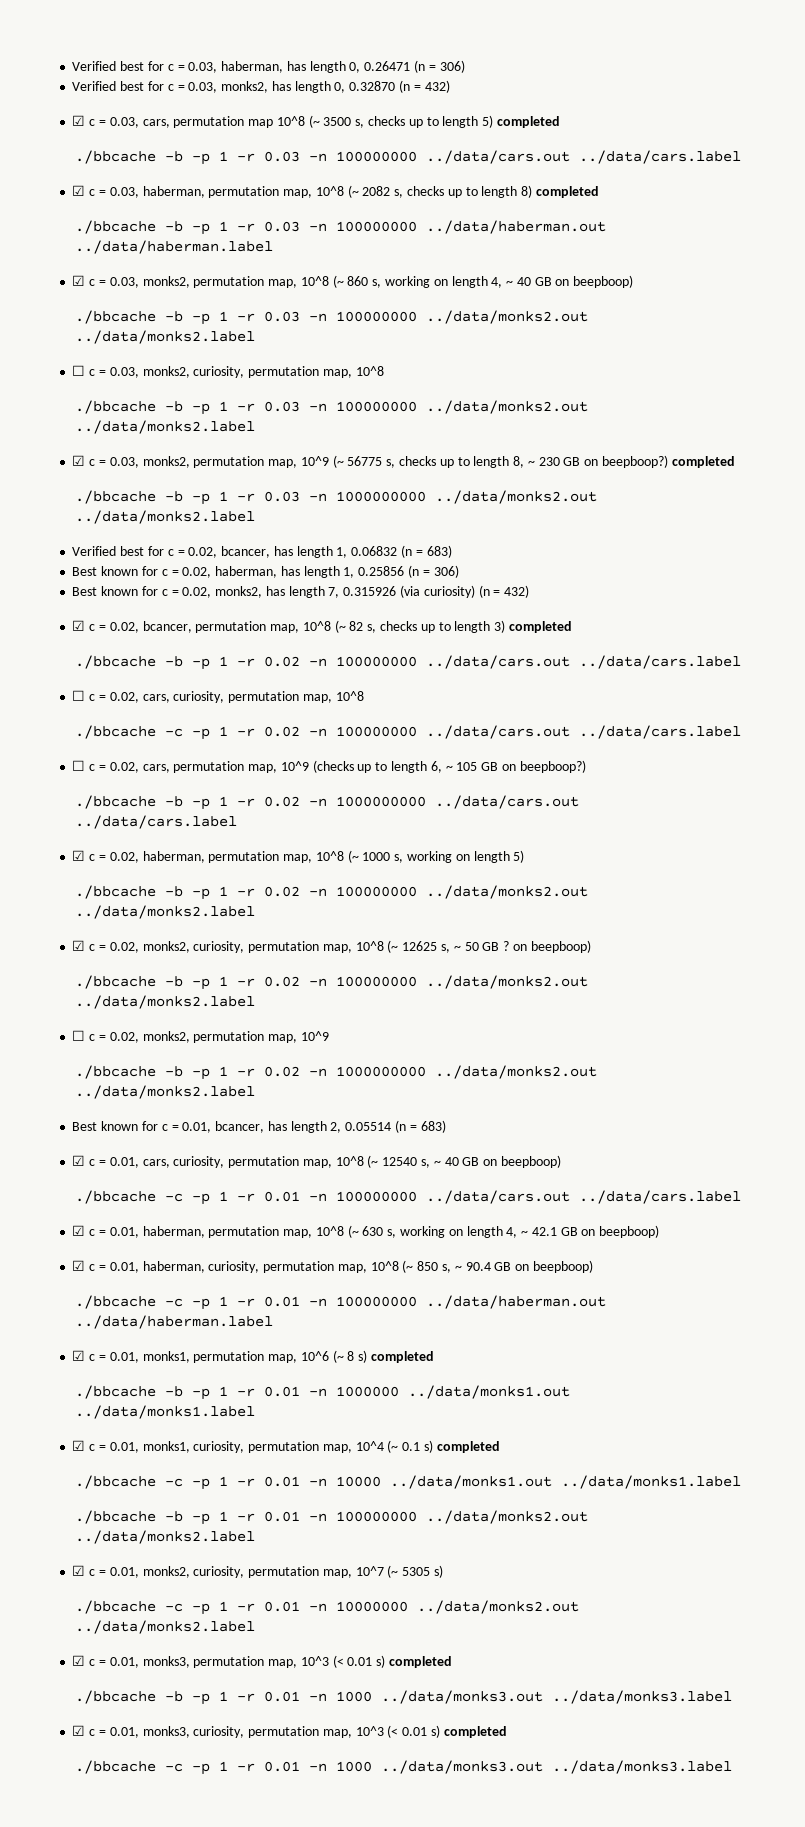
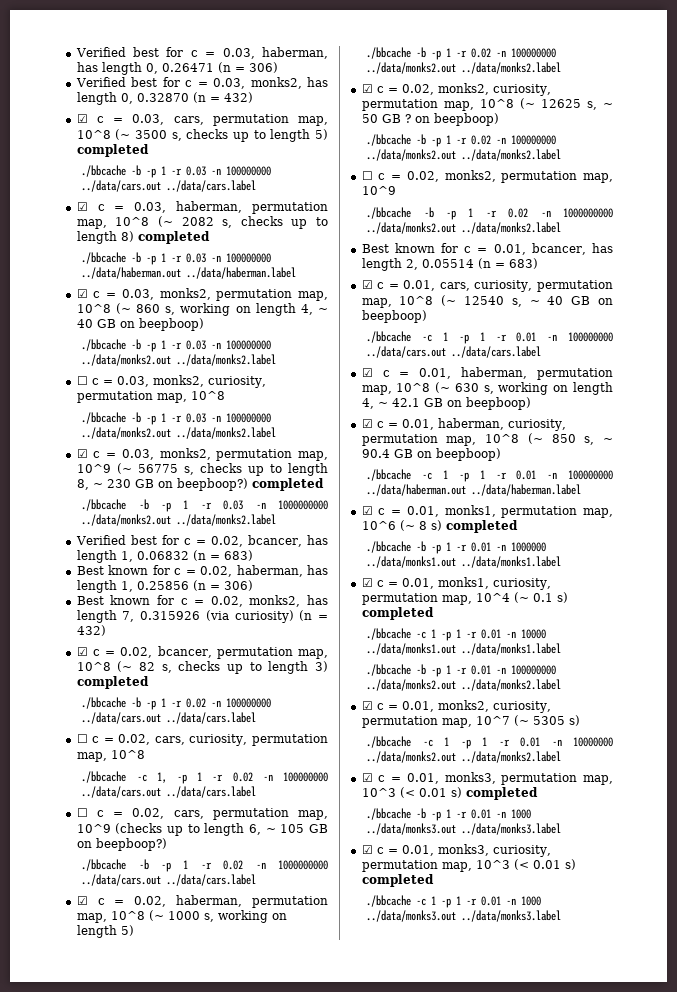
- ☑ c = 0.03, cars, permutation map 10^8 (~ 3500 s, checks up to length 5) completed
+ ☑ c = 0.03, cars, permutation map, 10^8 (~ 3500 s, checks up to length 5) completed
- ./bbcache -c -p 1 -r 0.02 -n 100000000 ../data/cars.out ../data/cars.label
+ ./bbcache -c 1, -p 1 -r 0.02 -n 100000000 ../data/cars.out ../data/cars.label
- ./bbcache -c -p 1 -r 0.01 -n 100000000 ../data/cars.out ../data/cars.label
+ ./bbcache -c 1 -p 1 -r 0.01 -n 100000000 ../data/cars.out ../data/cars.label
- ./bbcache -c -p 1 -r 0.01 -n 100000000 ../data/haberman.out ../data/haberman.label
+ ./bbcache -c 1 -p 1 -r 0.01 -n 100000000 ../data/haberman.out ../data/haberman.label
- ./bbcache -c -p 1 -r 0.01 -n 10000 ../data/monks1.out ../data/monks1.label
+ ./bbcache -c 1 -p 1 -r 0.01 -n 10000 ../data/monks1.out ../data/monks1.label
- ./bbcache -c -p 1 -r 0.01 -n 10000000 ../data/monks2.out ../data/monks2.label
+ ./bbcache -c 1 -p 1 -r 0.01 -n 10000000 ../data/monks2.out ../data/monks2.label
- ./bbcache -c -p 1 -r 0.01 -n 1000 ../data/monks3.out ../data/monks3.label
+ ./bbcache -c 1 -p 1 -r 0.01 -n 1000 ../data/monks3.out ../data/monks3.label

